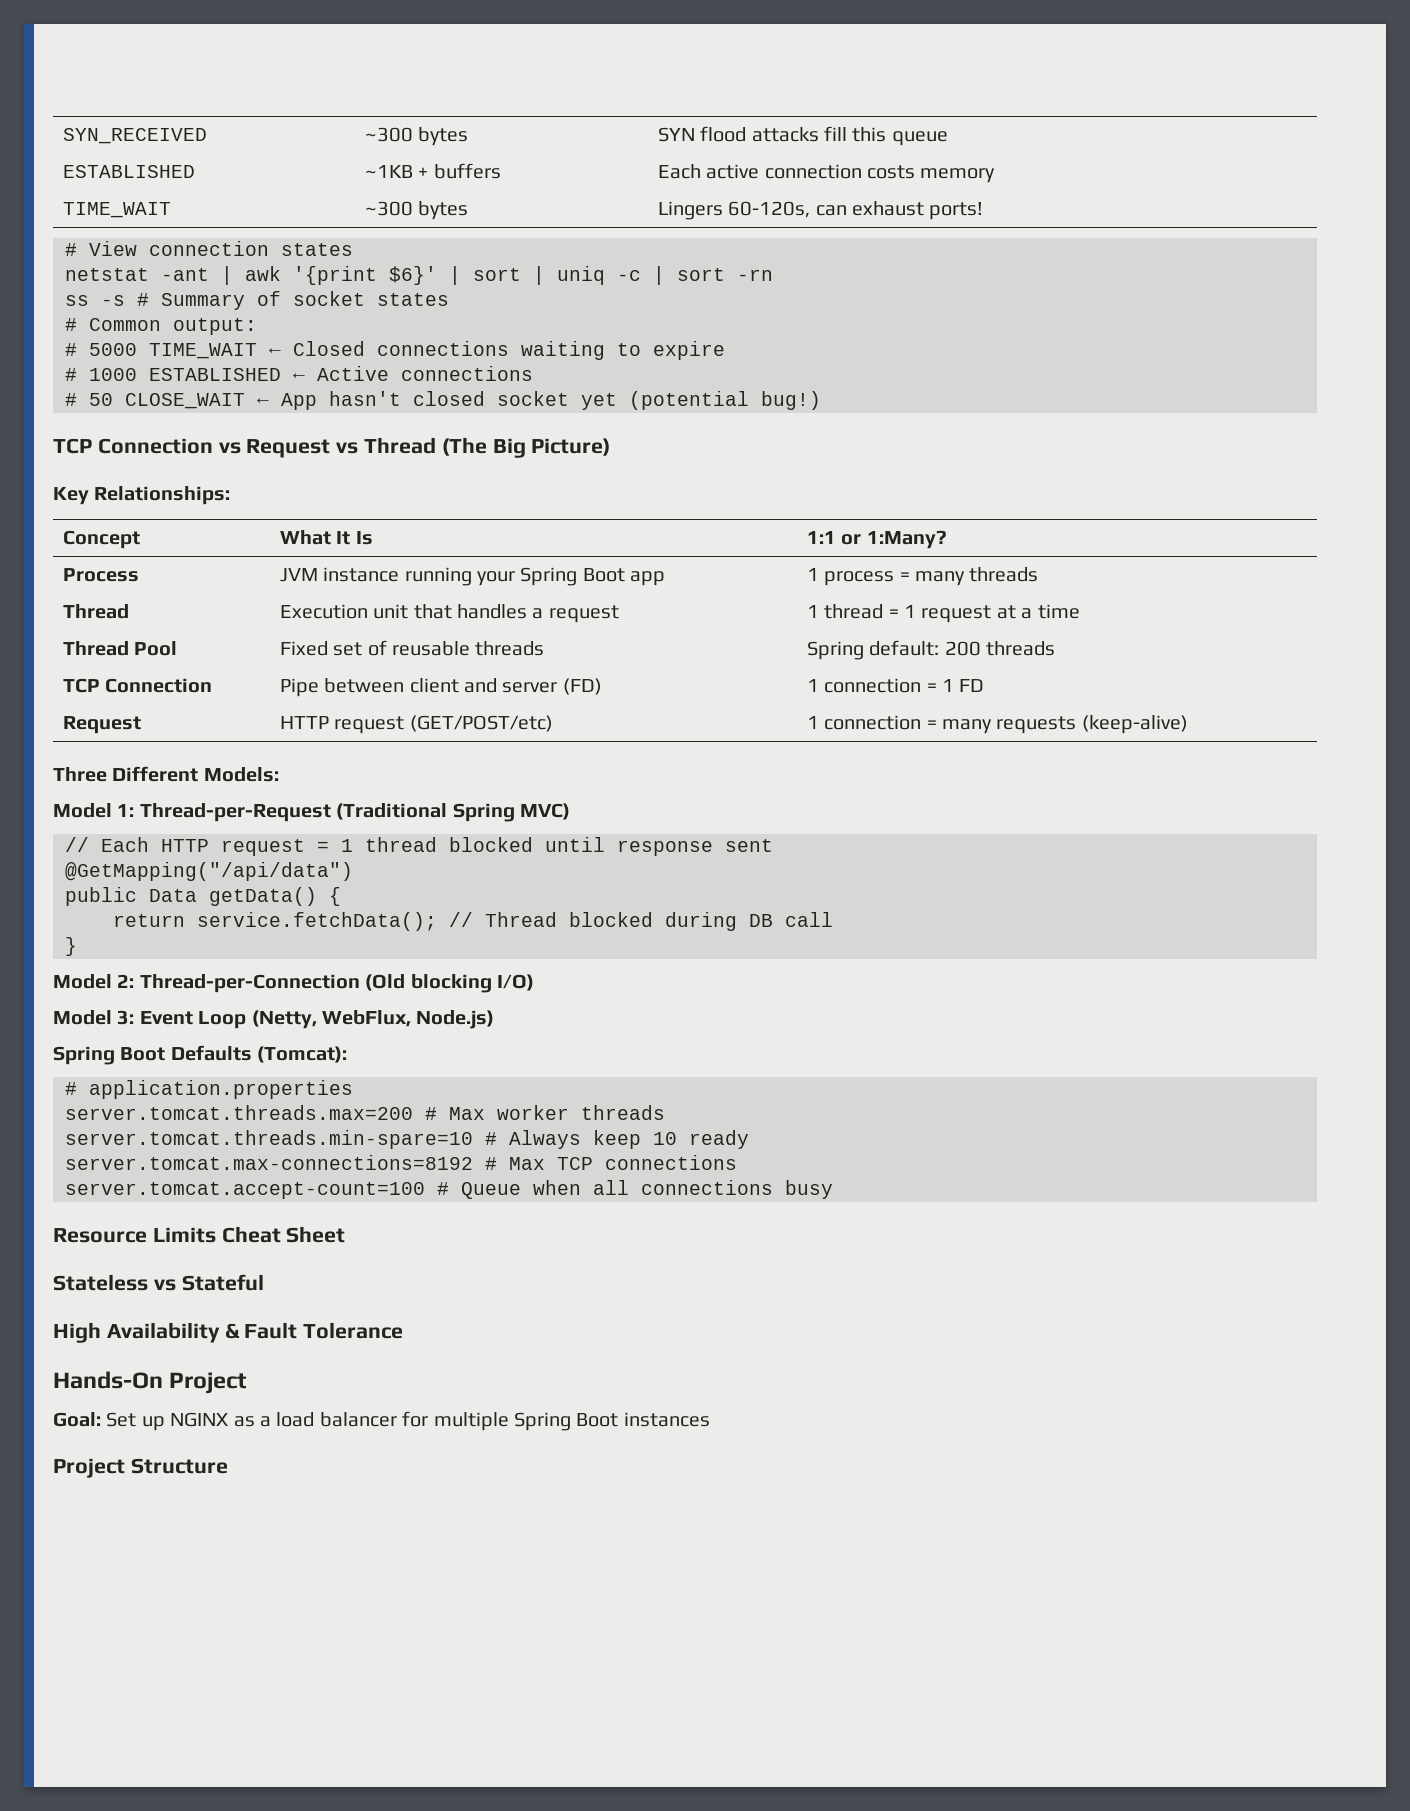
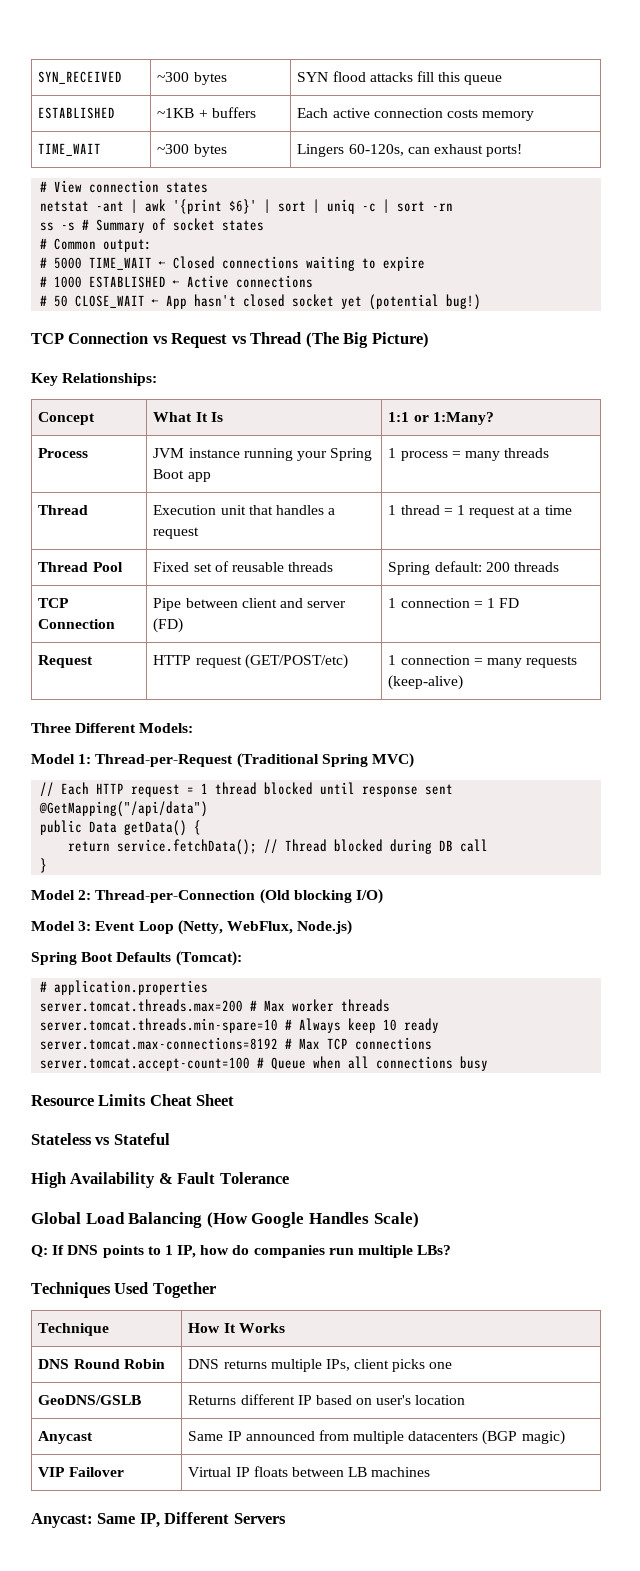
- Hands-On Project
- Goal: Set up NGINX as a load balancer for multiple Spring Boot instances
- Project Structure
+ Global Load Balancing (How Google Handles Scale)
+ Q: If DNS points to 1 IP, how do companies run multiple LBs?
+ Techniques Used Together
+ Technique | How It Works
+ DNS Round Robin | DNS returns multiple IPs, client picks one
+ GeoDNS/GSLB | Returns different IP based on user's location
+ Anycast | Same IP announced from multiple datacenters (BGP magic)
+ VIP Failover | Virtual IP floats between LB machines
+ Anycast: Same IP, Different Servers

